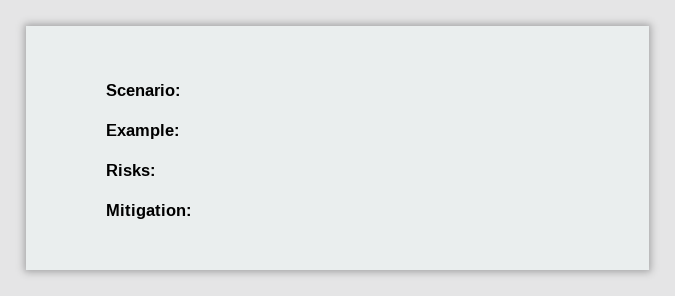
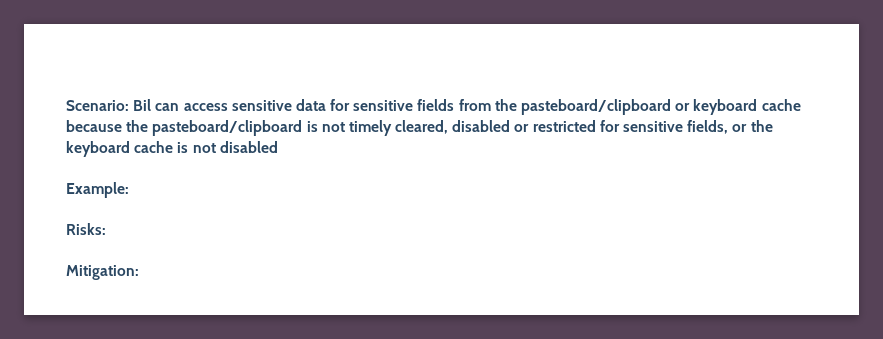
- Scenario:
+ Scenario: Bil can access sensitive data for sensitive fields from the pasteboard/clipboard or keyboard cache because the pasteboard/clipboard is not timely cleared, disabled or restricted for sensitive fields, or the keyboard cache is not disabled

